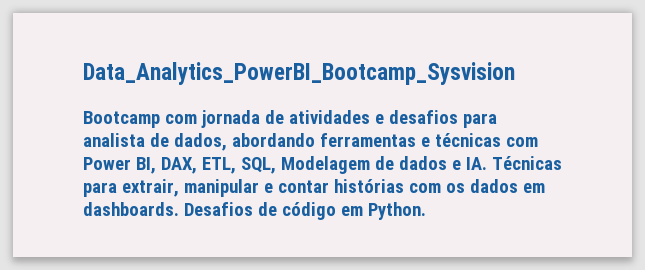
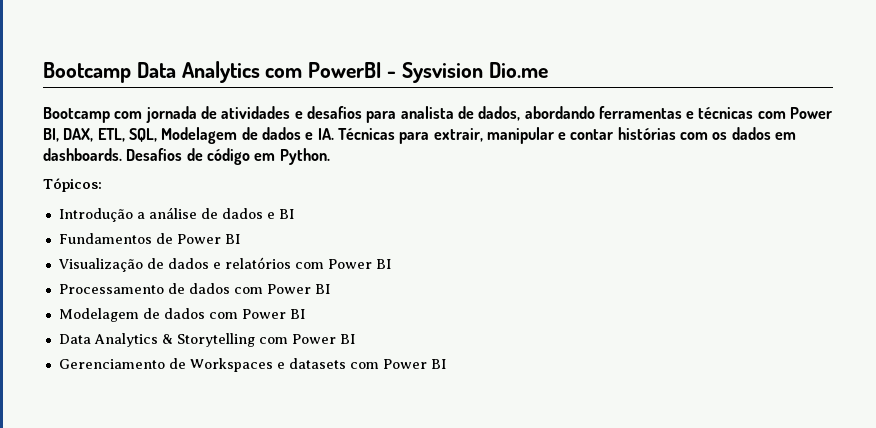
- Data_Analytics_PowerBI_Bootcamp_Sysvision
+ Bootcamp Data Analytics com PowerBI - Sysvision Dio.me
+ Tópicos:
+ Introdução a análise de dados e BI
+ Fundamentos de Power BI
+ Visualização de dados e relatórios com Power BI
+ Processamento de dados com Power BI
+ Modelagem de dados com Power BI
+ Data Analytics & Storytelling com Power BI
+ Gerenciamento de Workspaces e datasets com Power BI

